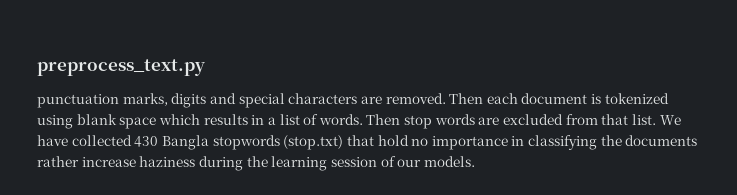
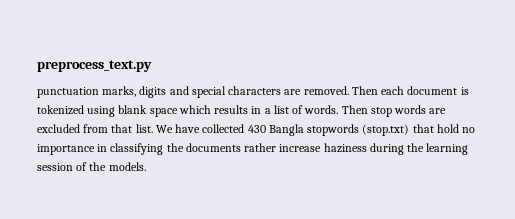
- We have collected 430 Bangla stopwords (stop.txt) that hold no importance in classifying the documents rather increase haziness during the learning session of our models.
+ We have collected 430 Bangla stopwords (stop.txt) that hold no importance in classifying the documents rather increase haziness during the learning session of the models.

